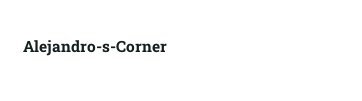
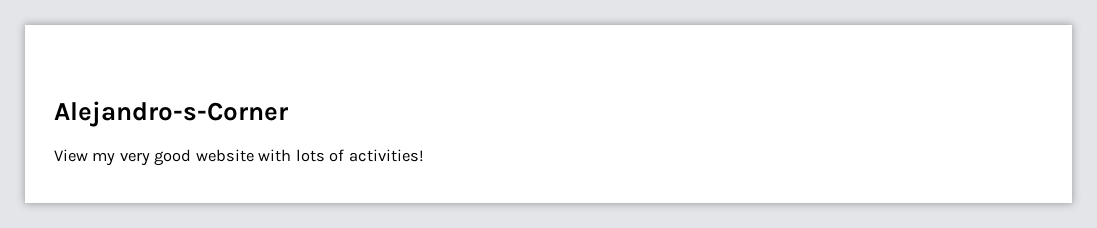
+ View my very good website with lots of activities!

